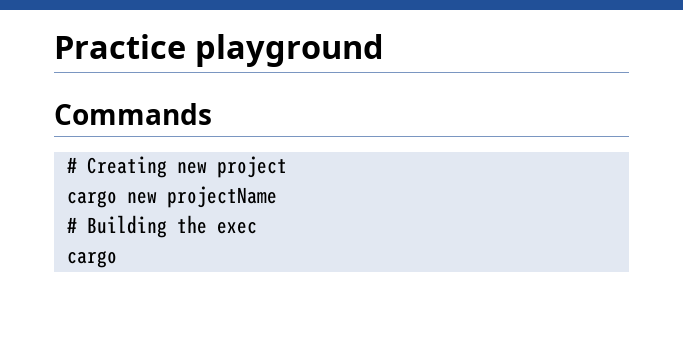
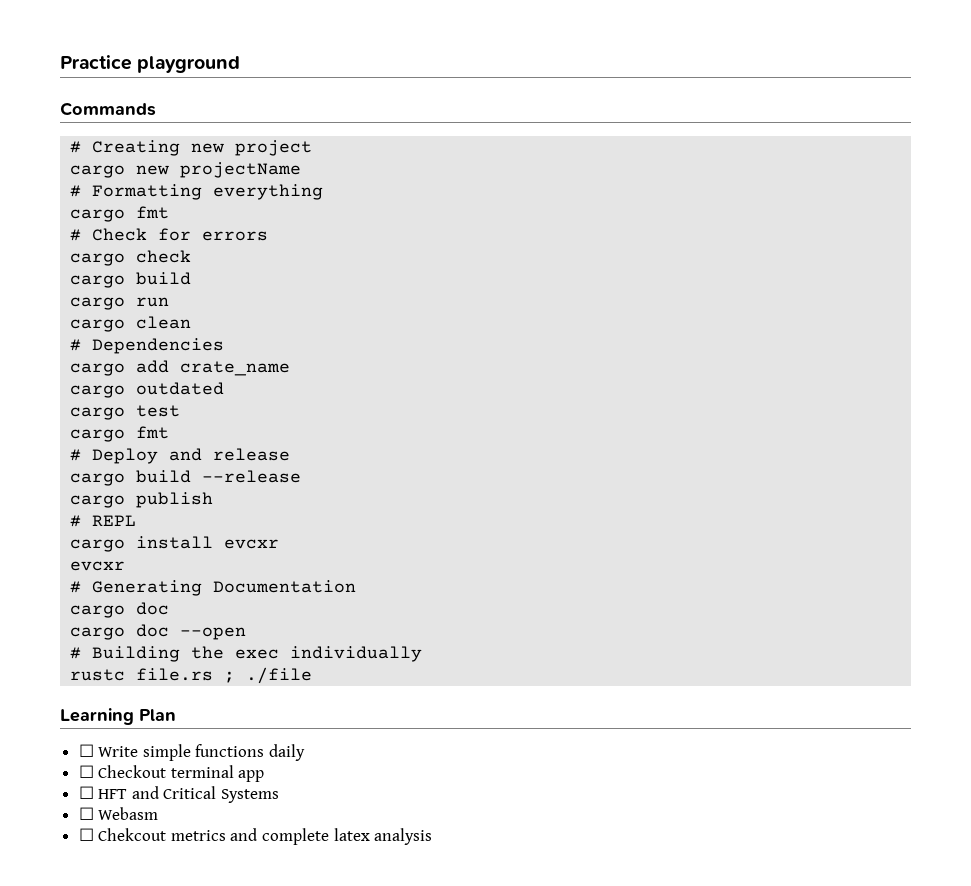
- # Building the exec
- cargo
+ # Formatting everything
+ cargo fmt
+ # Check for errors
+ cargo check
+ cargo build
+ cargo run
+ cargo clean
+ # Dependencies
+ cargo add crate_name
+ cargo outdated
+ cargo test
+ cargo fmt
+ # Deploy and release
+ cargo build --release
+ cargo publish
+ # REPL
+ cargo install evcxr
+ evcxr
+ # Generating Documentation
+ cargo doc
+ cargo doc --open
+ # Building the exec individually
+ rustc file.rs ; ./file
+ Learning Plan
+ ☐ Write simple functions daily
+ ☐ Checkout terminal app
+ ☐ HFT and Critical Systems
+ ☐ Webasm
+ ☐ Chekcout metrics and complete latex analysis

